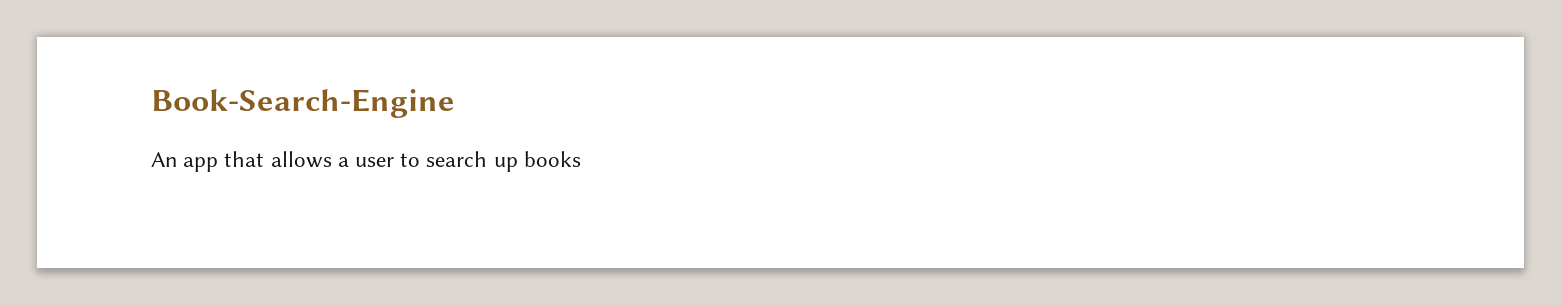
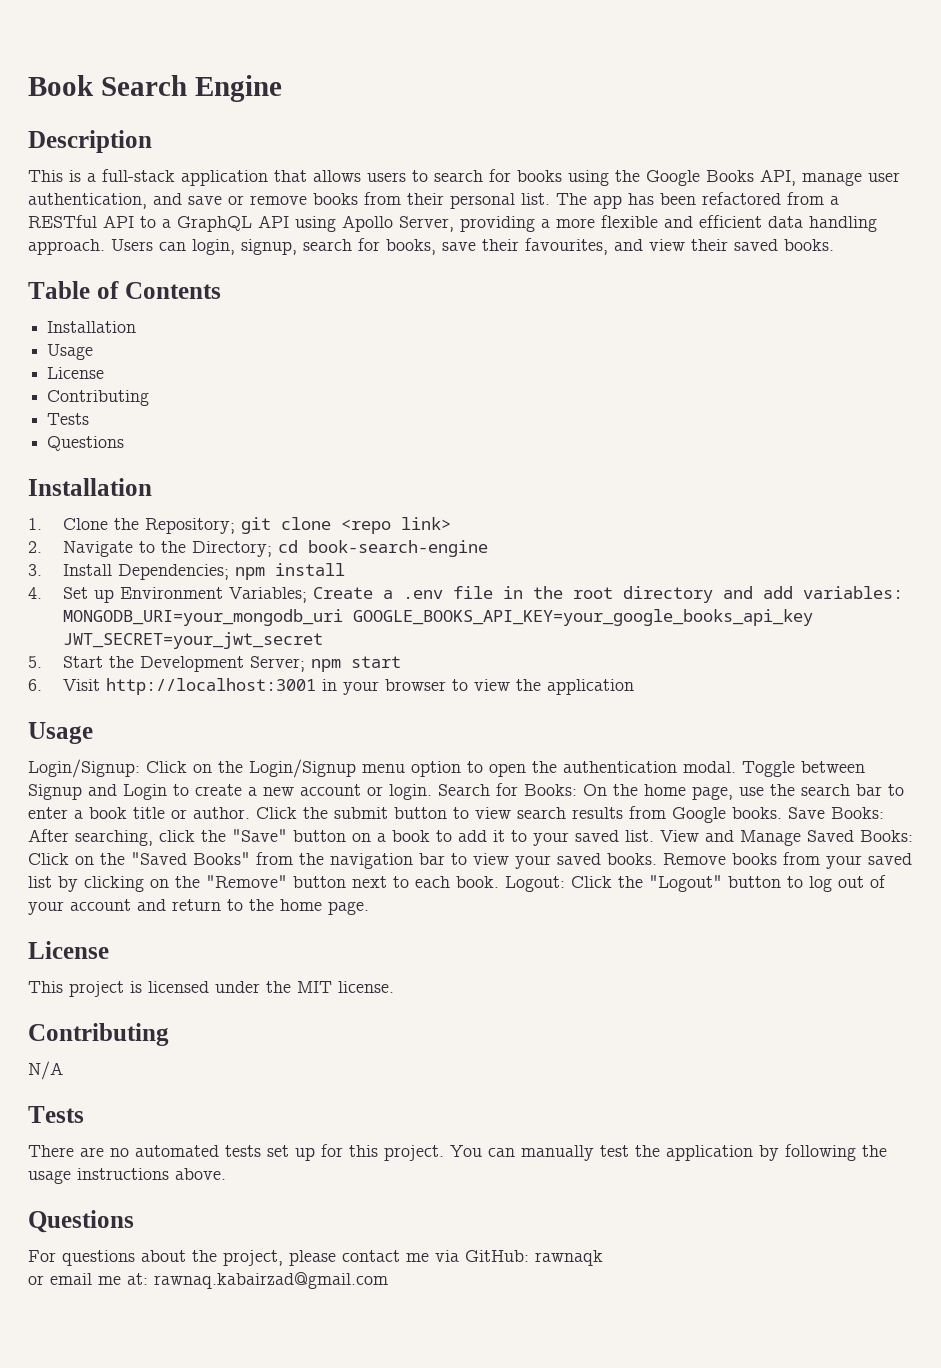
- Book-Search-Engine
- An app that allows a user to search up books
+ Book Search Engine
+ Description
+ This is a full-stack application that allows users to search for books using the Google Books API, manage user authentication, and save or remove books from their personal list. The app has been refactored from a RESTful API to a GraphQL API using Apollo Server, providing a more flexible and efficient data handling approach. Users can login, signup, search for books, save their favourites, and view their saved books.
+ Table of Contents
+ Installation
+ Usage
+ License
+ Contributing
+ Tests
+ Questions
+ Installation
+ 1. Clone the Repository; git clone <repo link>
+ 2. Navigate to the Directory; cd book-search-engine
+ 3. Install Dependencies; npm install
+ 4. Set up Environment Variables; Create a .env file in the root directory and add variables: MONGODB_URI=your_mongodb_uri GOOGLE_BOOKS_API_KEY=your_google_books_api_key JWT_SECRET=your_jwt_secret
+ 5. Start the Development Server; npm start
+ 6. Visit http://localhost:3001 in your browser to view the application
+ Usage
+ Login/Signup: Click on the Login/Signup menu option to open the authentication modal. Toggle between Signup and Login to create a new account or login. Search for Books: On the home page, use the search bar to enter a book title or author. Click the submit button to view search results from Google books. Save Books: After searching, click the "Save" button on a book to add it to your saved list. View and Manage Saved Books: Click on the "Saved Books" from the navigation bar to view your saved books. Remove books from your saved list by clicking on the "Remove" button next to each book. Logout: Click the "Logout" button to log out of your account and return to the home page.
+ License
+ This project is licensed under the MIT license.
+ Contributing
+ N/A
+ Tests
+ There are no automated tests set up for this project. You can manually test the application by following the usage instructions above.
+ Questions
+ For questions about the project, please contact me via GitHub: rawnaqk
+ or email me at: rawnaq.kabairzad@gmail.com

